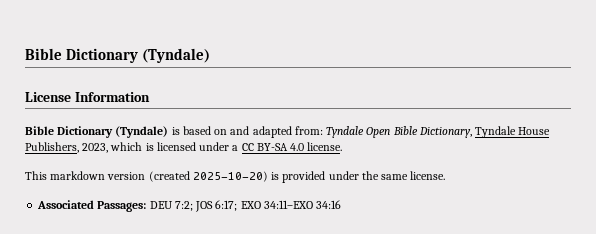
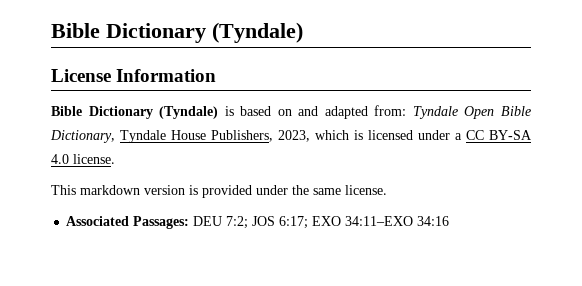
- This markdown version (created 2025-10-20) is provided under the same license.
+ This markdown version is provided under the same license.

